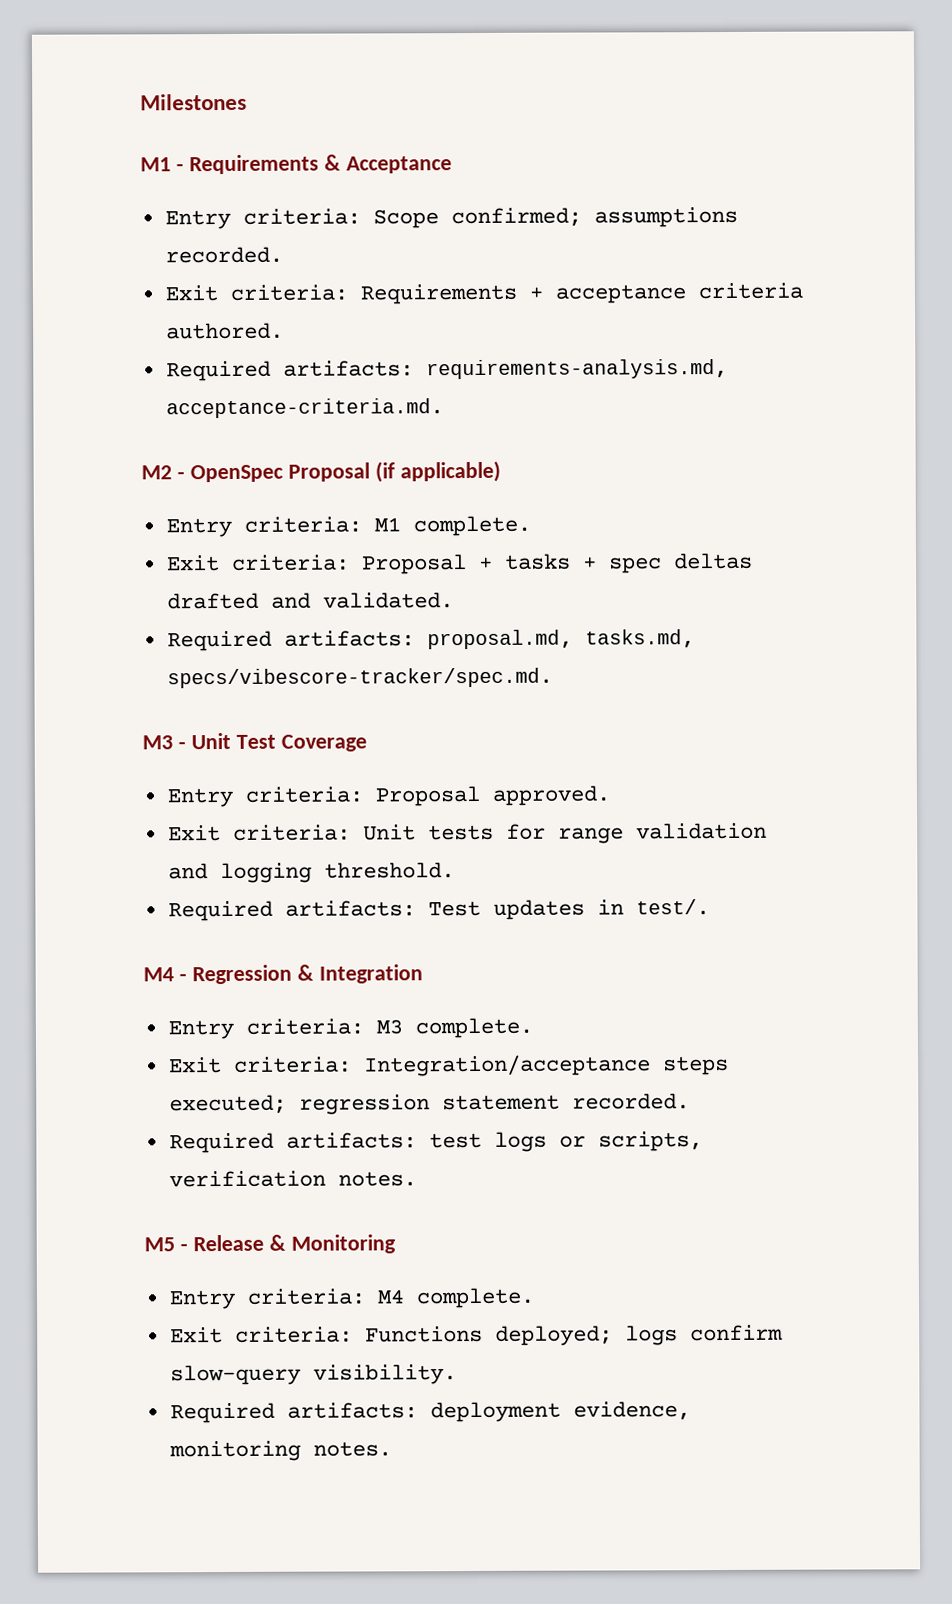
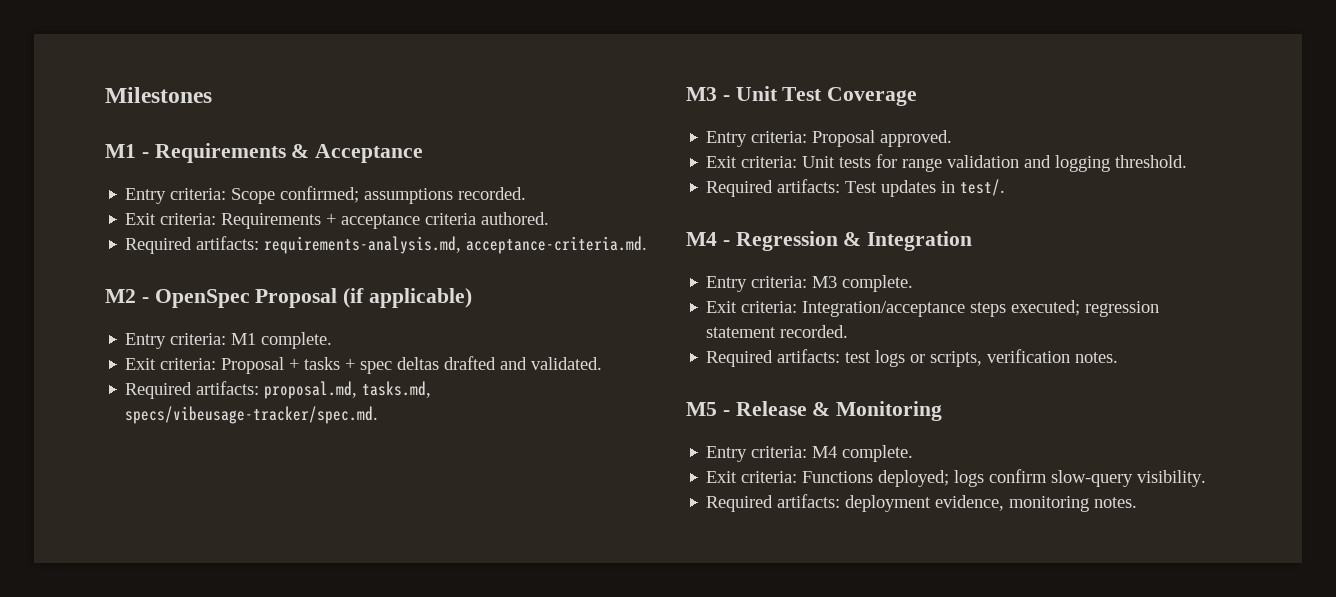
- Required artifacts: proposal.md, tasks.md, specs/vibescore-tracker/spec.md.
+ Required artifacts: proposal.md, tasks.md, specs/vibeusage-tracker/spec.md.

